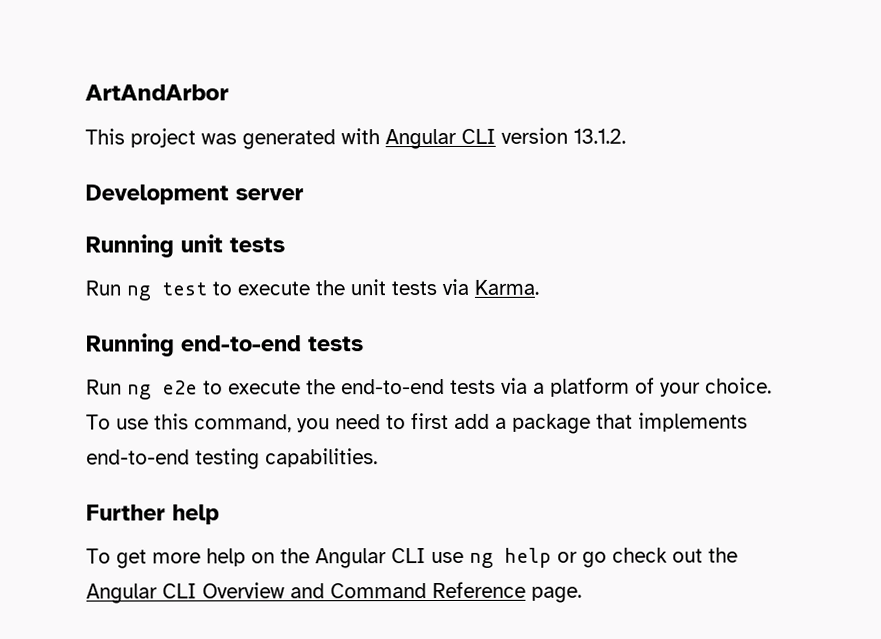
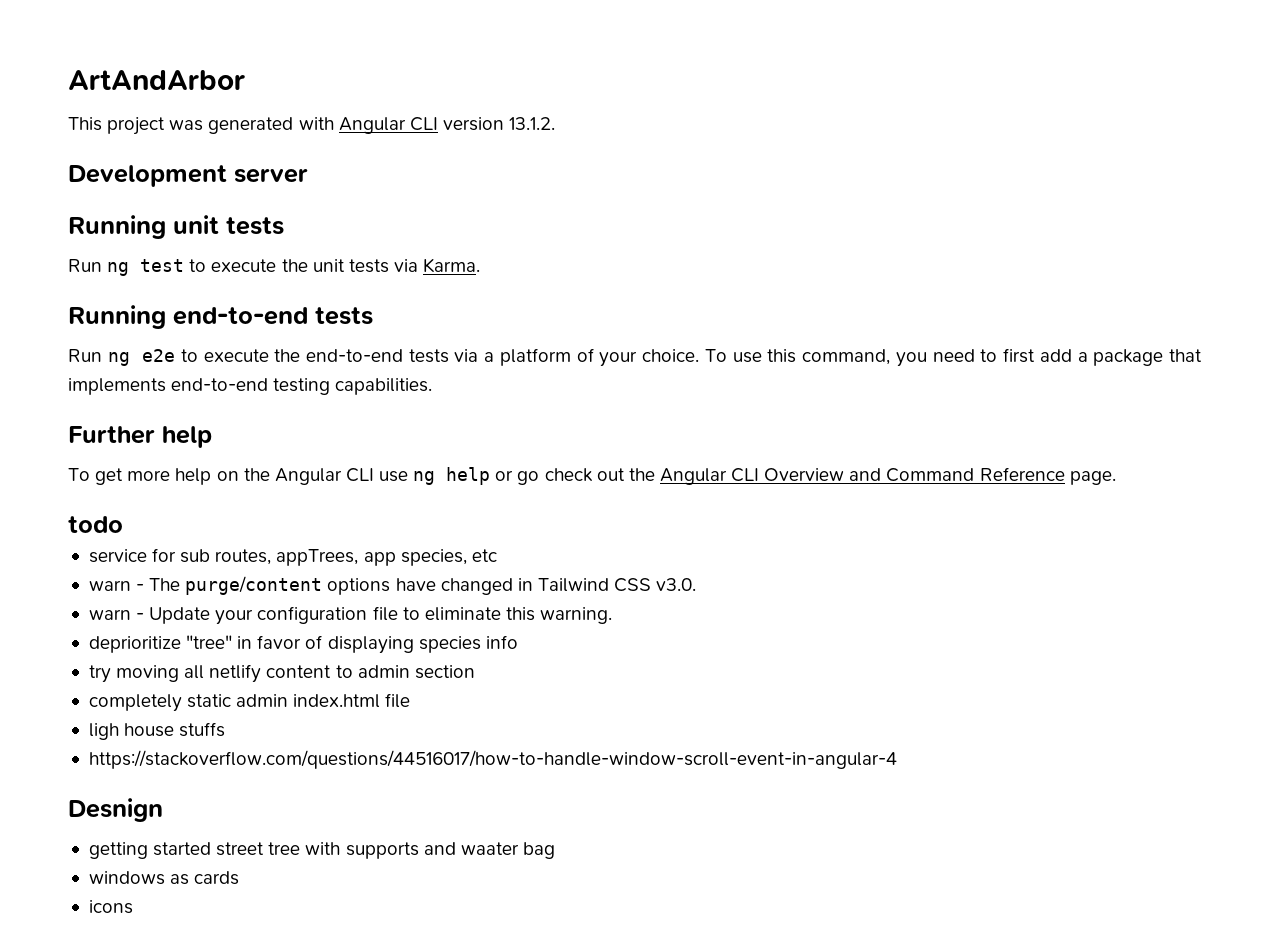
+ todo
+ service for sub routes, appTrees, app species, etc
+ warn - The purge/content options have changed in Tailwind CSS v3.0.
+ warn - Update your configuration file to eliminate this warning.
+ deprioritize "tree" in favor of displaying species info
+ try moving all netlify content to admin section
+ completely static admin index.html file
+ ligh house stuffs
+ https://stackoverflow.com/questions/44516017/how-to-handle-window-scroll-event-in-angular-4
+ Desnign
+ getting started street tree with supports and waater bag
+ windows as cards
+ icons

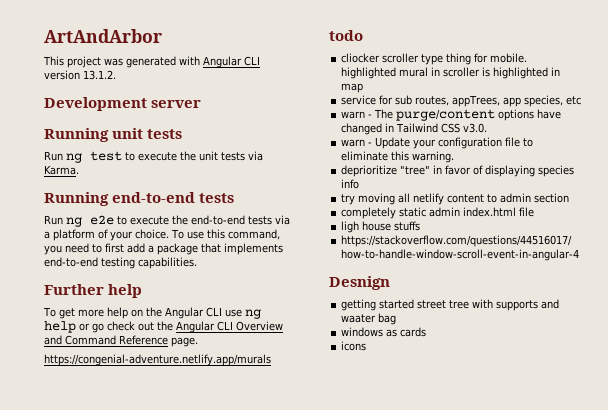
+ https://congenial-adventure.netlify.app/murals
+ cliocker scroller type thing for mobile. highlighted mural in scroller is highlighted in map

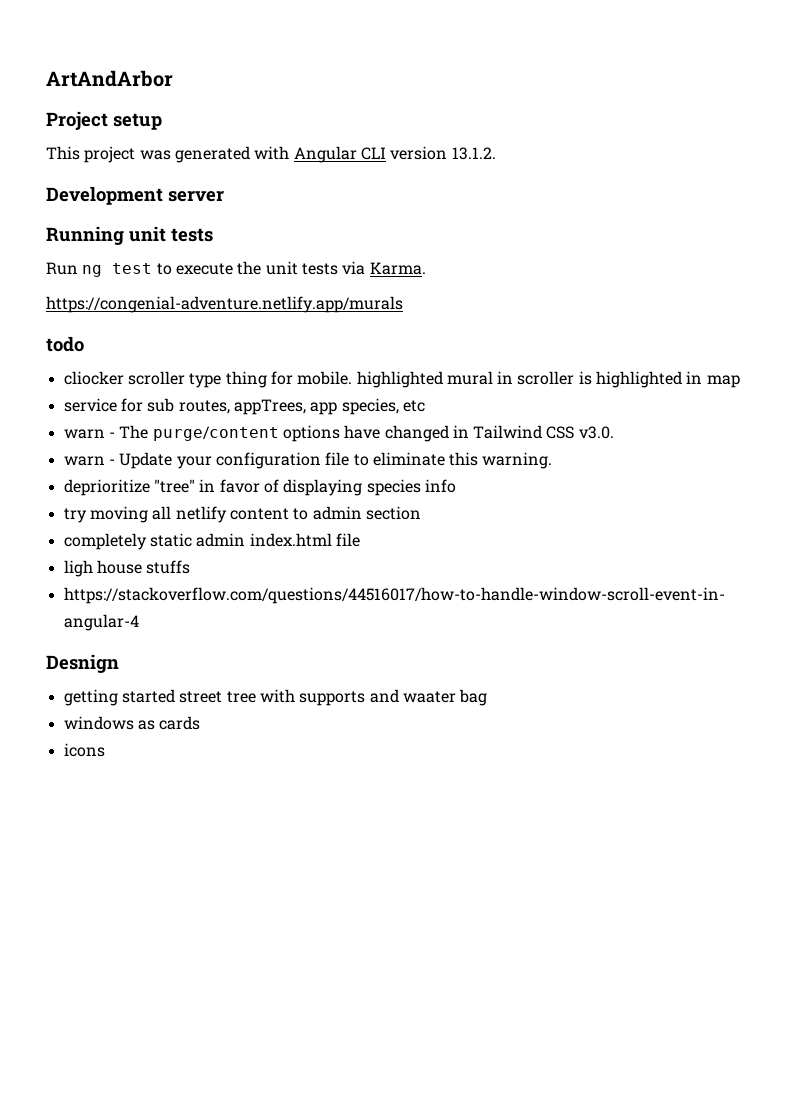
+ Project setup
- Running end-to-end tests
- Run ng e2e to execute the end-to-end tests via a platform of your choice. To use this command, you need to first add a package that implements end-to-end testing capabilities.
- Further help
- To get more help on the Angular CLI use ng help or go check out the Angular CLI Overview and Command Reference page.

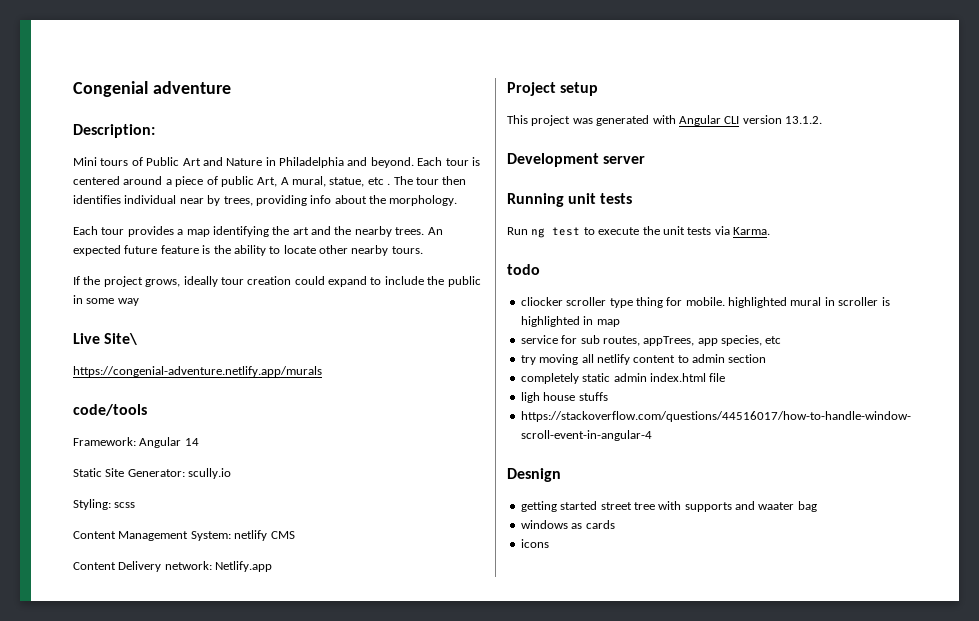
- ArtAndArbor
+ Congenial adventure
+ Description:
+ Mini tours of Public Art and Nature in Philadelphia and beyond. Each tour is centered around a piece of public Art, A mural, statue, etc . The tour then identifies individual near by trees, providing info about the morphology.
+ Each tour provides a map identifying the art and the nearby trees. An expected future feature is the ability to locate other nearby tours.
+ If the project grows, ideally tour creation could expand to include the public in some way
+ Live Site\
+ https://congenial-adventure.netlify.app/murals
+ code/tools
+ Framework: Angular 14
+ Static Site Generator: scully.io
+ Styling: scss
+ Content Management System: netlify CMS
+ Content Delivery network: Netlify.app
- https://congenial-adventure.netlify.app/murals
- warn - The purge/content options have changed in Tailwind CSS v3.0.
- warn - Update your configuration file to eliminate this warning.
- deprioritize "tree" in favor of displaying species info

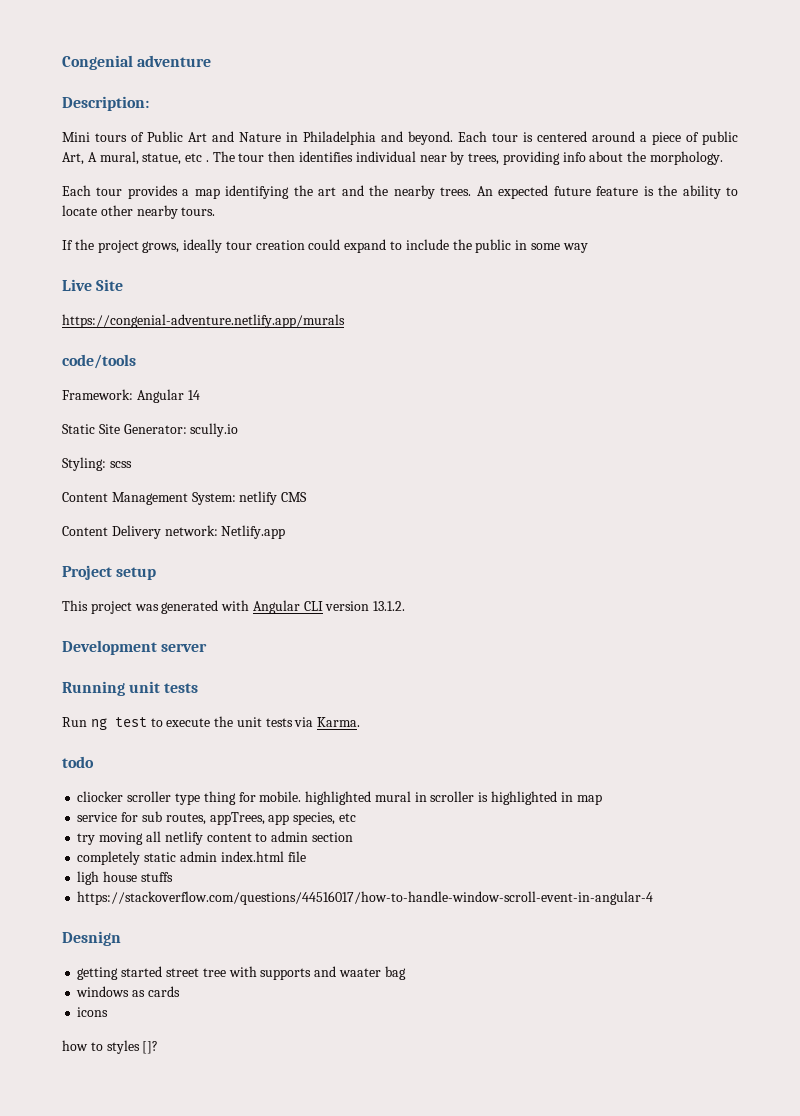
- Live Site\
+ Live Site
+ how to styles []?

